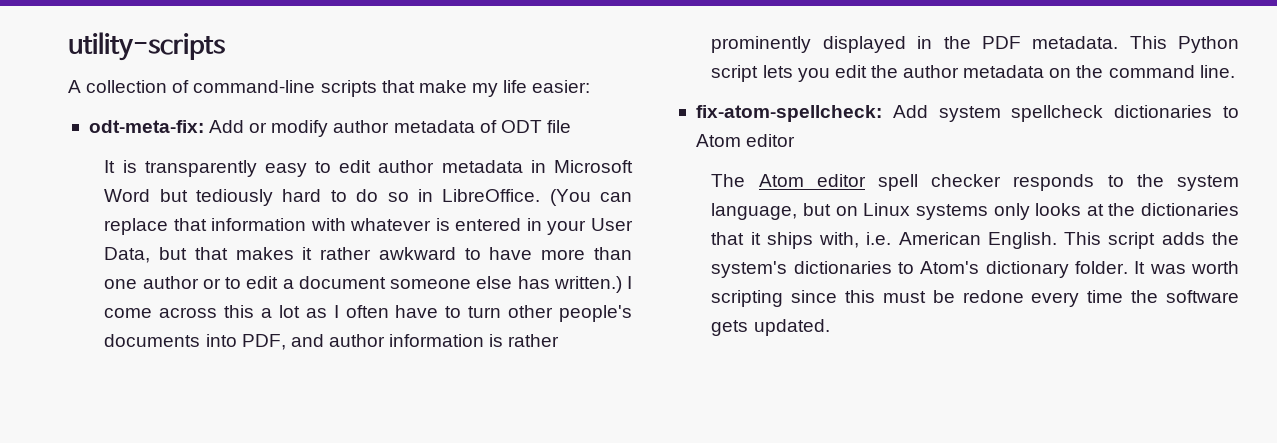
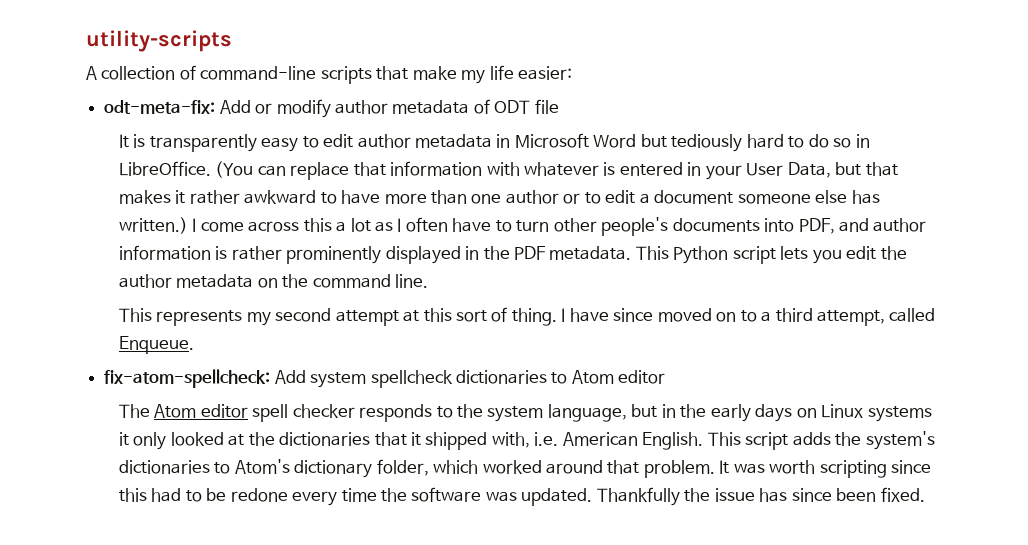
+ This represents my second attempt at this sort of thing. I have since moved on to a third attempt, called Enqueue.
- The Atom editor spell checker responds to the system language, but on Linux systems only looks at the dictionaries that it ships with, i.e. American English.
+ The Atom editor spell checker responds to the system language, but in the early days on Linux systems it only looked at the dictionaries that it shipped with, i.e. American English.
- This script adds the system's dictionaries to Atom's dictionary folder.
+ This script adds the system's dictionaries to Atom's dictionary folder, which worked around that problem.
- It was worth scripting since this must be redone every time the software gets updated.
+ It was worth scripting since this had to be redone every time the software was updated. Thankfully the issue has since been fixed.

